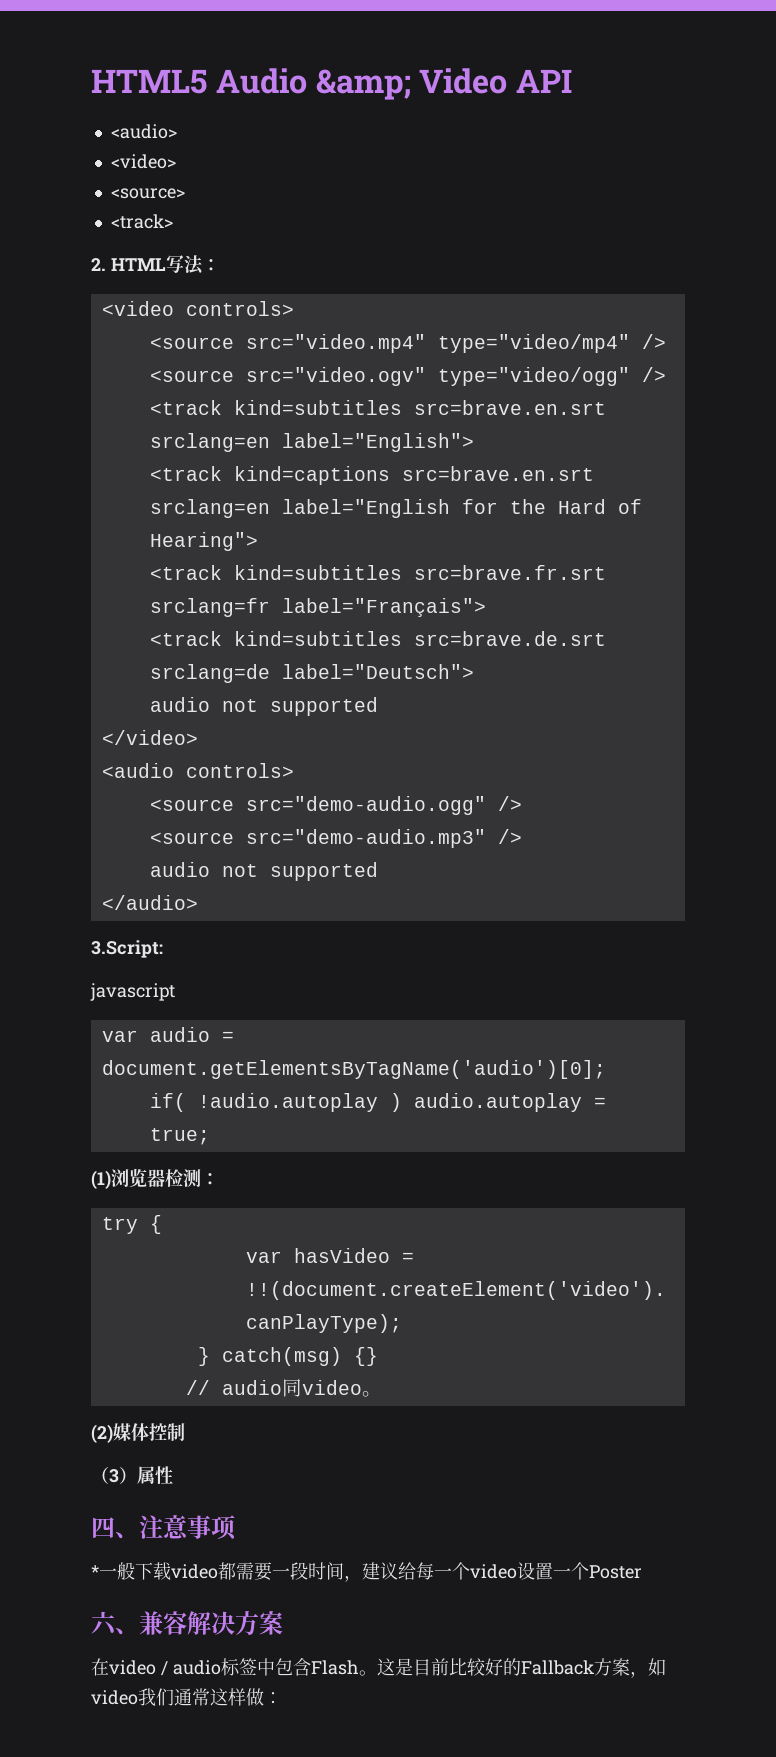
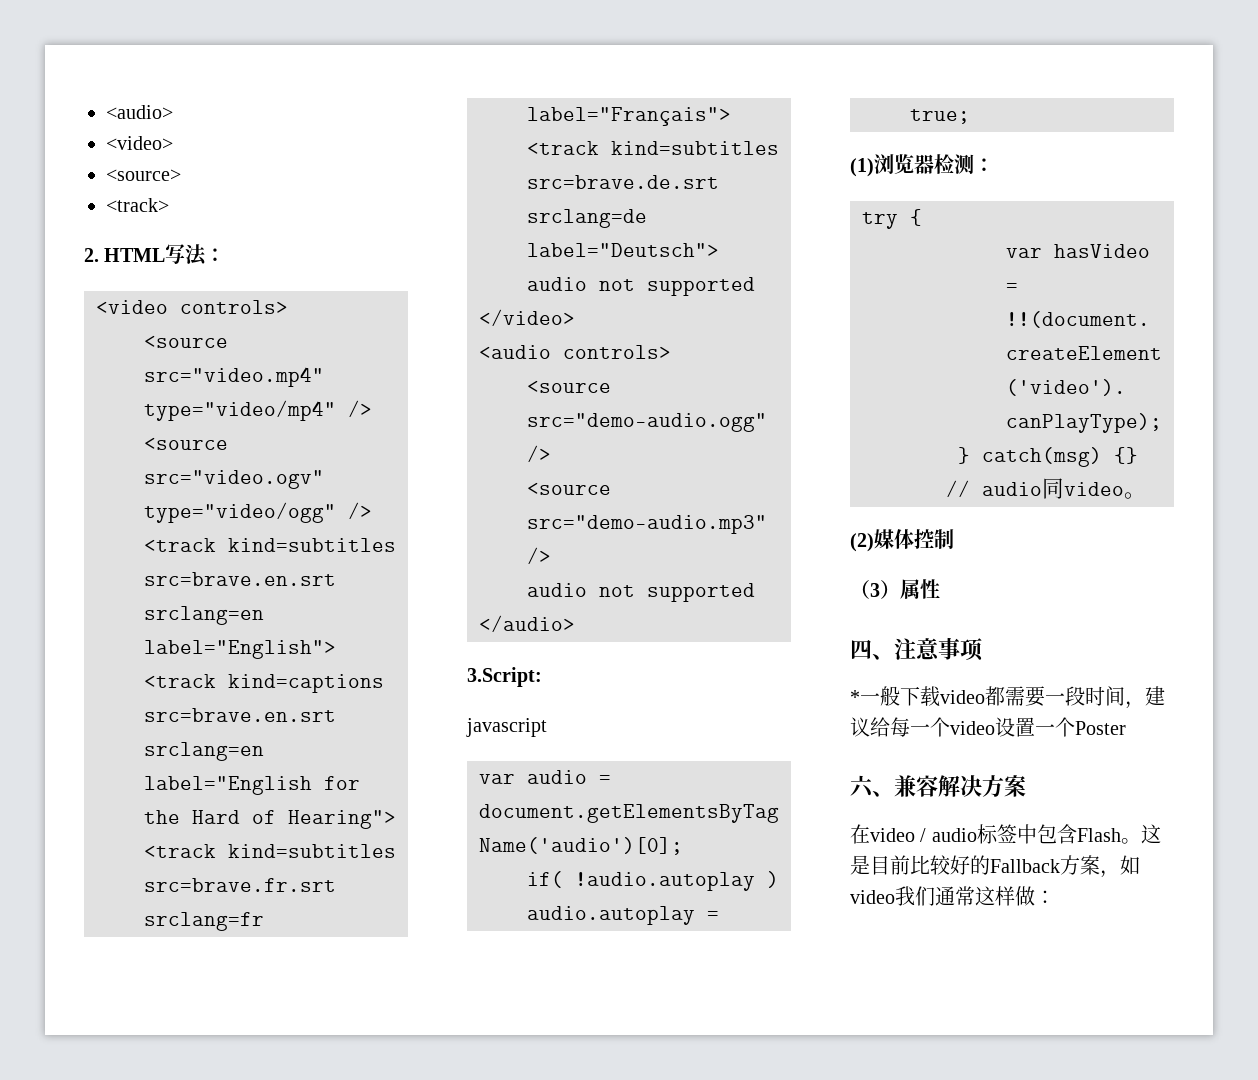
- HTML5 Audio &amp; Video API

